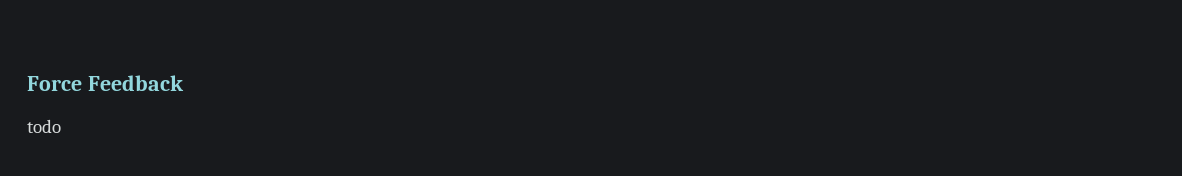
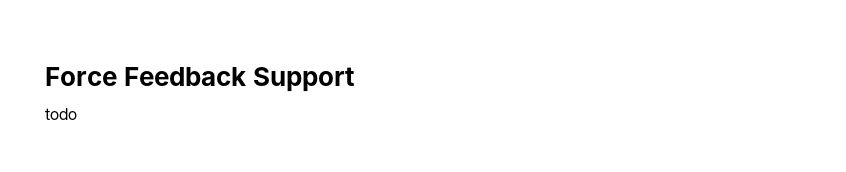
- Force Feedback
+ Force Feedback Support

